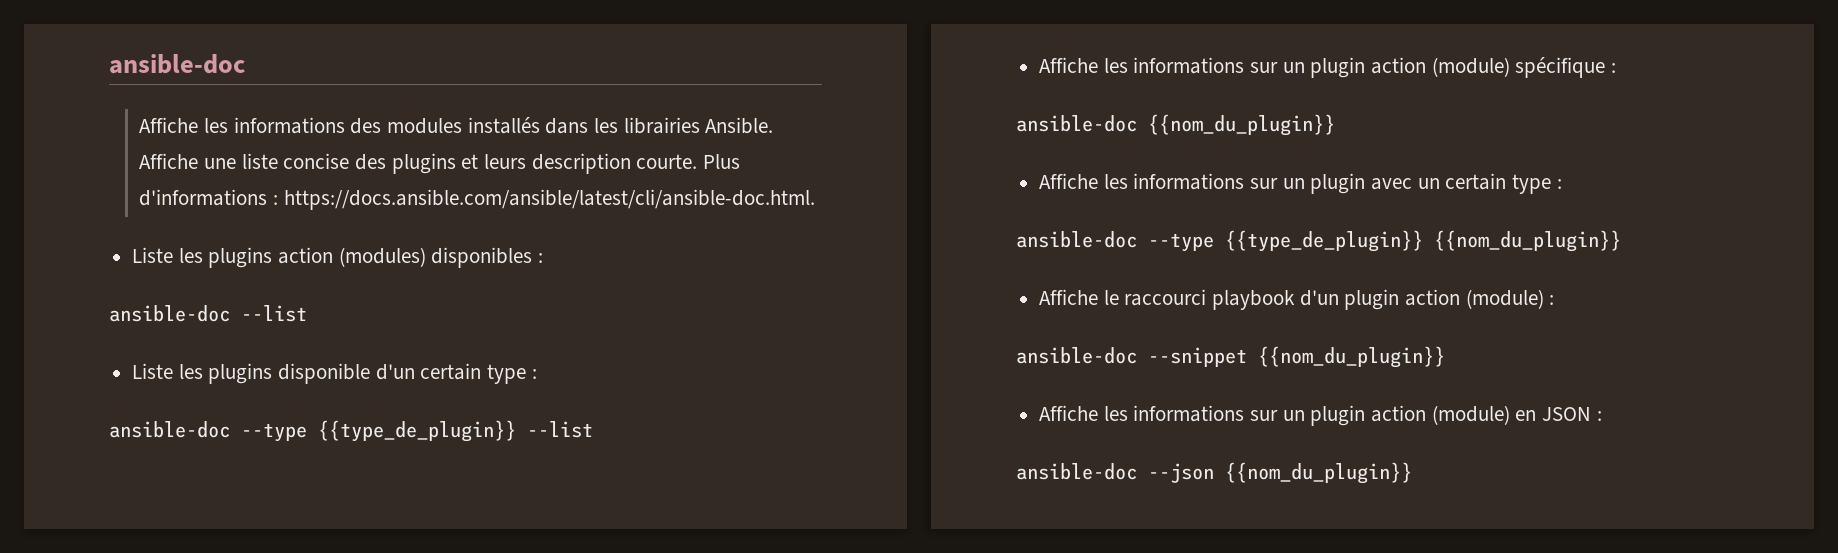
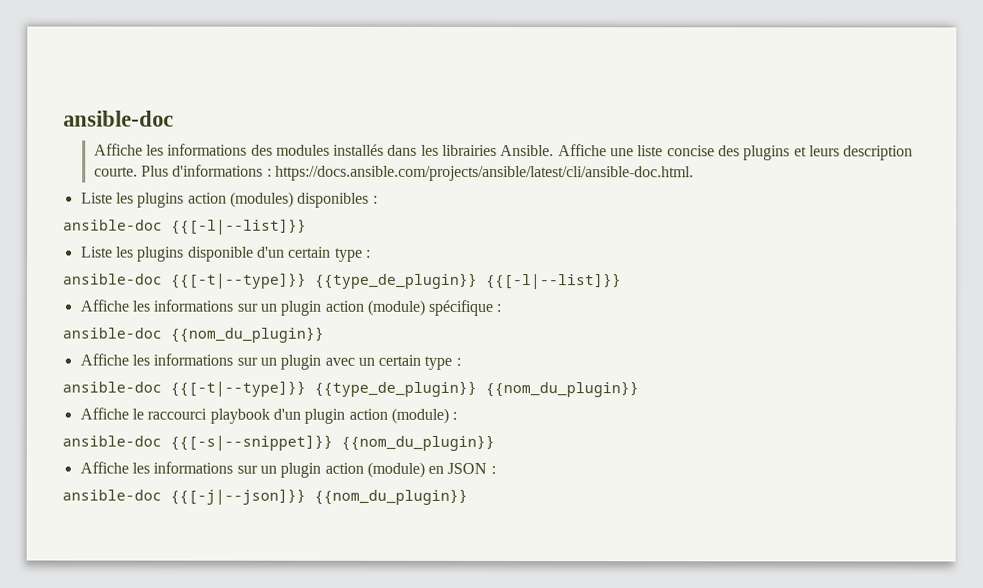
- Plus d'informations : https://docs.ansible.com/ansible/latest/cli/ansible-doc.html.
+ Plus d'informations : https://docs.ansible.com/projects/ansible/latest/cli/ansible-doc.html.
- ansible-doc --list
+ ansible-doc {{[-l|--list]}}
- ansible-doc --type {{type_de_plugin}} --list
+ ansible-doc {{[-t|--type]}} {{type_de_plugin}} {{[-l|--list]}}
- ansible-doc --type {{type_de_plugin}} {{nom_du_plugin}}
+ ansible-doc {{[-t|--type]}} {{type_de_plugin}} {{nom_du_plugin}}
- ansible-doc --snippet {{nom_du_plugin}}
+ ansible-doc {{[-s|--snippet]}} {{nom_du_plugin}}
- ansible-doc --json {{nom_du_plugin}}
+ ansible-doc {{[-j|--json]}} {{nom_du_plugin}}

